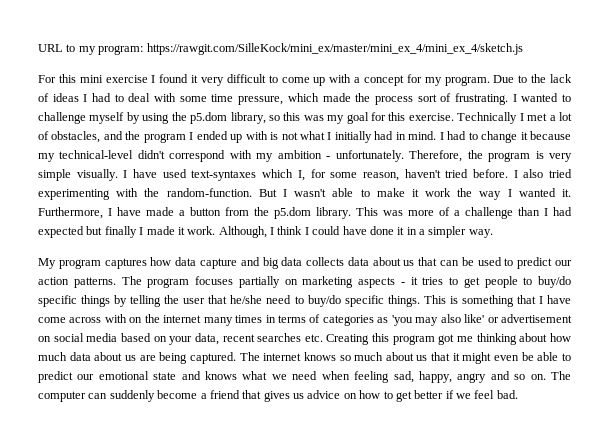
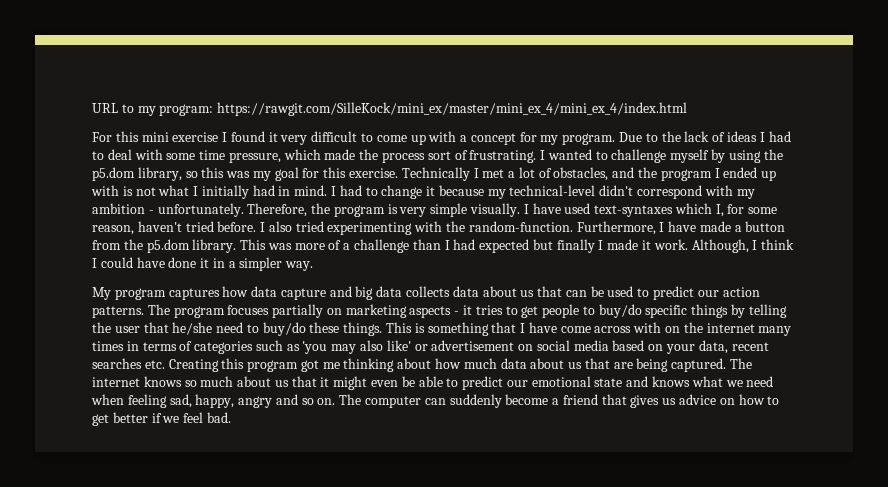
- URL to my program: https://rawgit.com/SilleKock/mini_ex/master/mini_ex_4/mini_ex_4/sketch.js
+ URL to my program: https://rawgit.com/SilleKock/mini_ex/master/mini_ex_4/mini_ex_4/index.html
- But I wasn't able to make it work the way I wanted it.
- The program focuses partially on marketing aspects - it tries to get people to buy/do specific things by telling the user that he/she need to buy/do specific things.
+ The program focuses partially on marketing aspects - it tries to get people to buy/do specific things by telling the user that he/she need to buy/do these things.
- This is something that I have come across with on the internet many times in terms of categories as 'you may also like' or advertisement on social media based on your data, recent searches etc. Creating this program got me thinking about how much data about us are being captured.
+ This is something that I have come across with on the internet many times in terms of categories such as 'you may also like' or advertisement on social media based on your data, recent searches etc. Creating this program got me thinking about how much data about us that are being captured.

